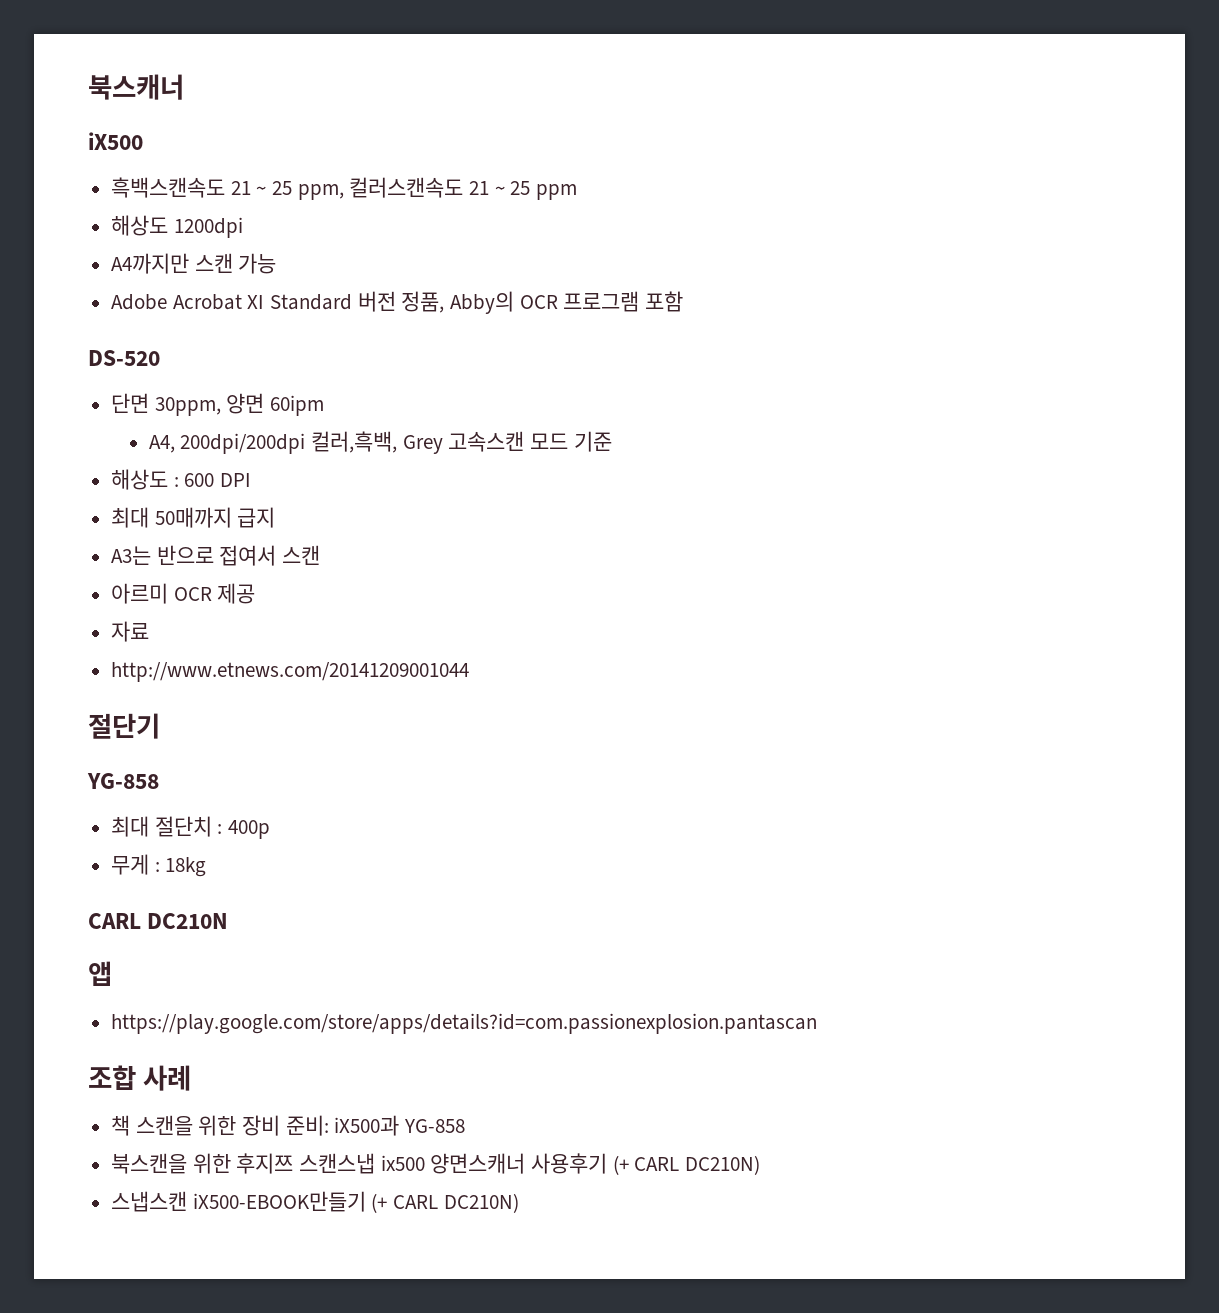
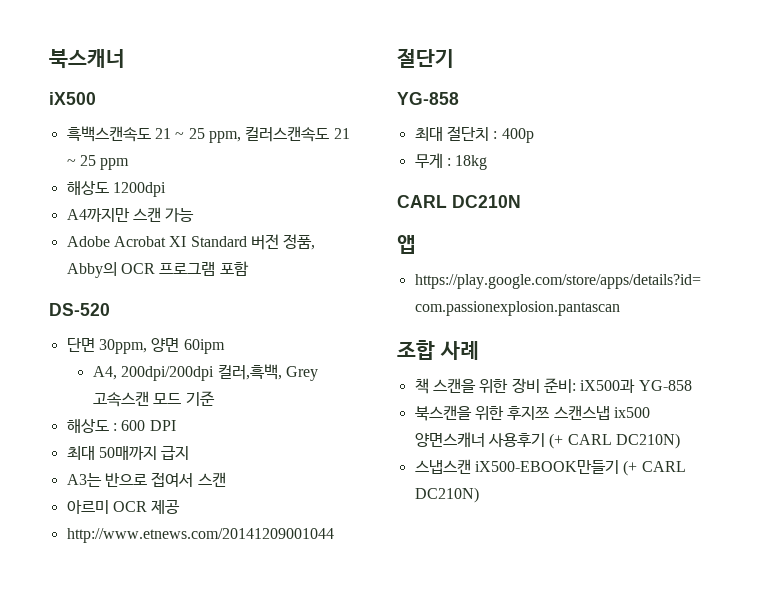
- 자료

